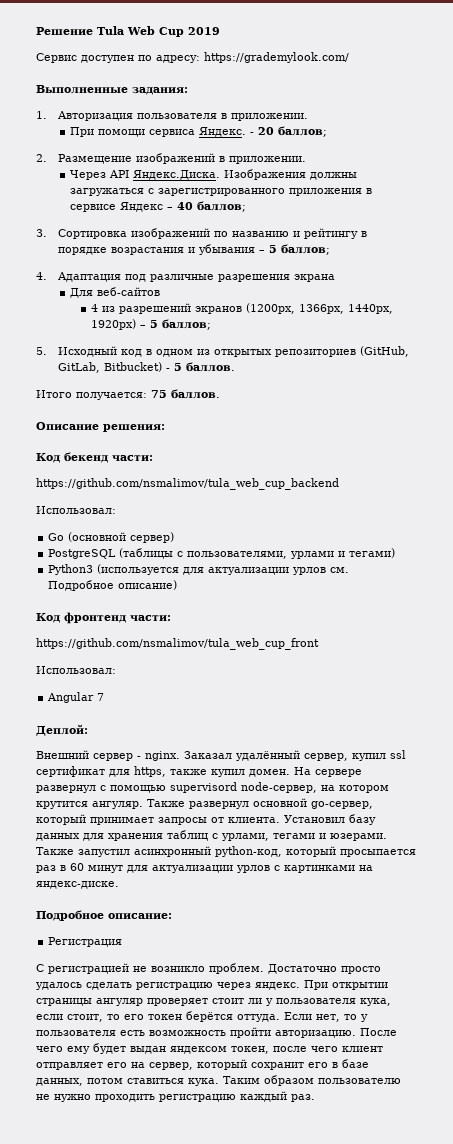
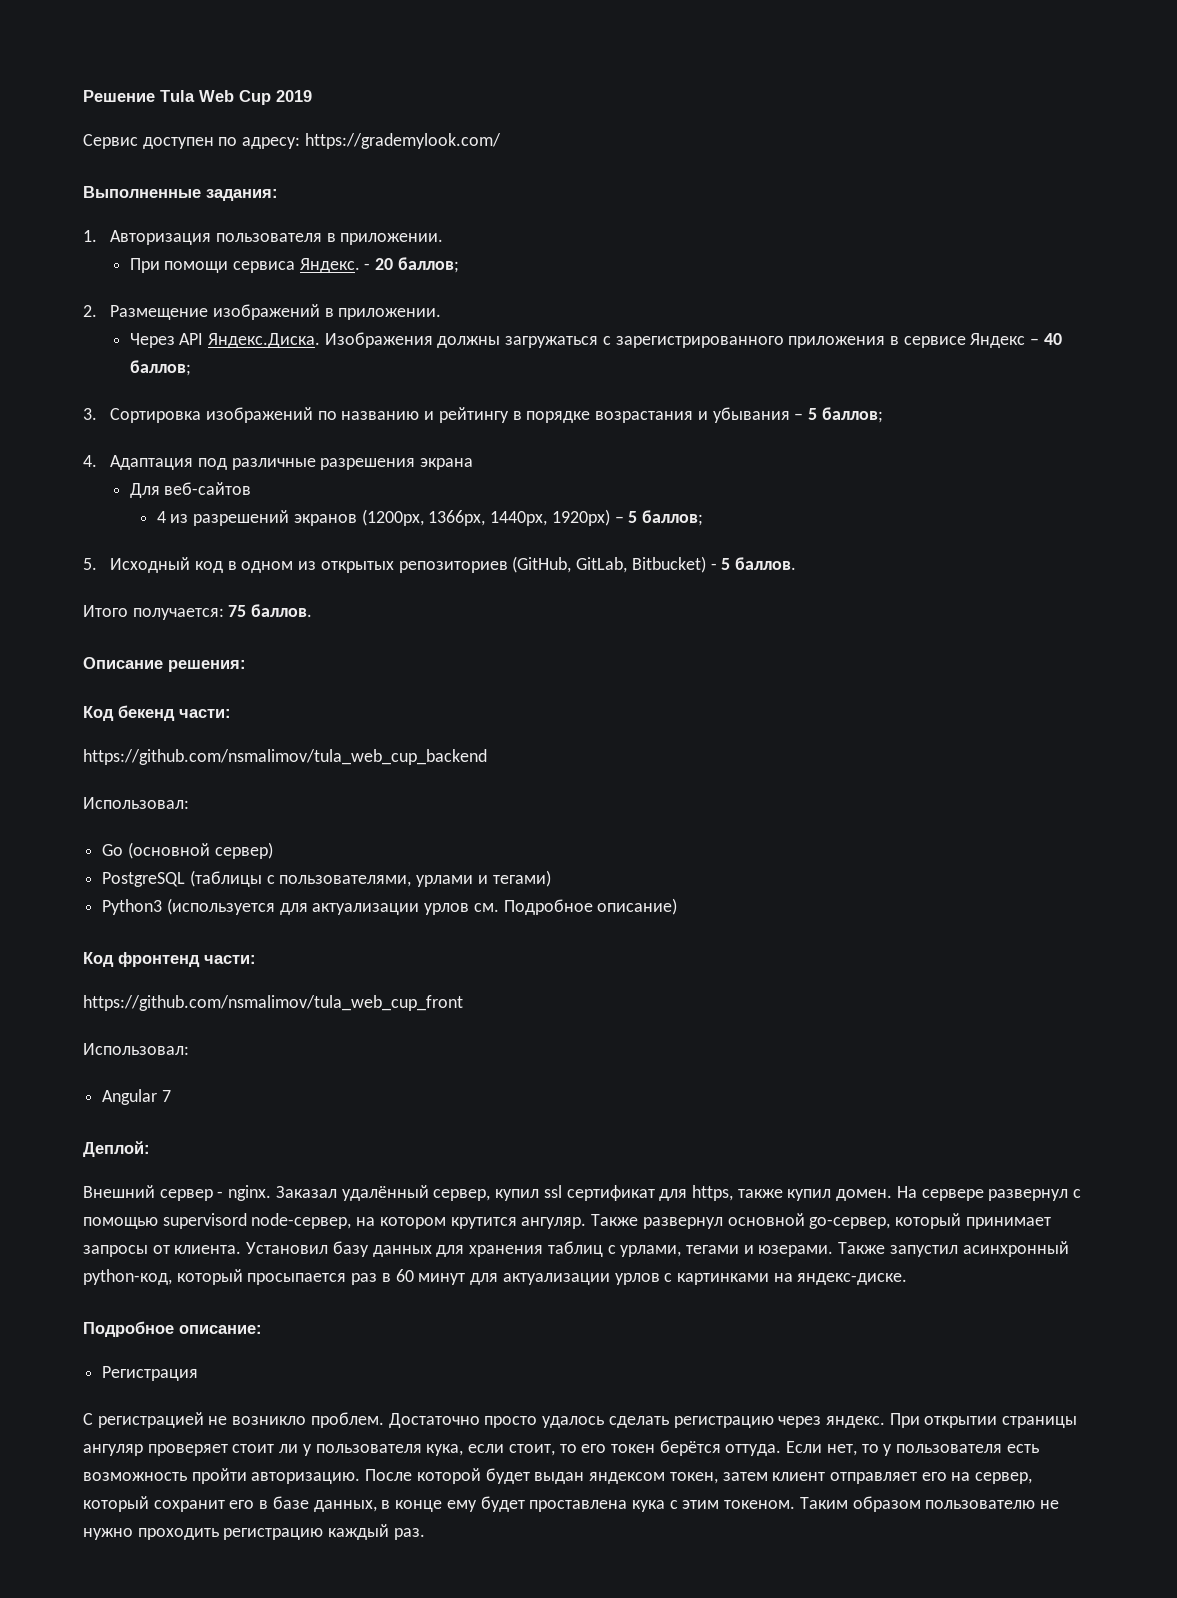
- После чего ему будет выдан яндексом токен, после чего клиент отправляет его на сервер, который сохранит его в базе данных, потом ставиться кука.
+ После которой будет выдан яндексом токен, затем клиент отправляет его на сервер, который сохранит его в базе данных, в конце ему будет проставлена кука с этим токеном.

